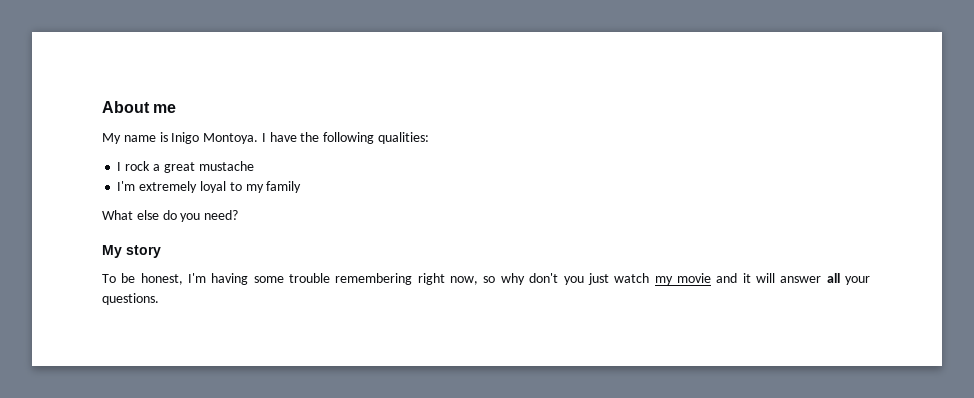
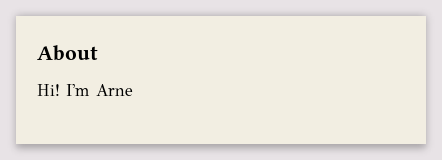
- About me
- My name is Inigo Montoya. I have the following qualities:
- I rock a great mustache
- I'm extremely loyal to my family
- What else do you need?
- My story
- To be honest, I'm having some trouble remembering right now, so why don't you just watch my movie and it will answer all your questions.
+ About
+ Hi! I'm Arne

